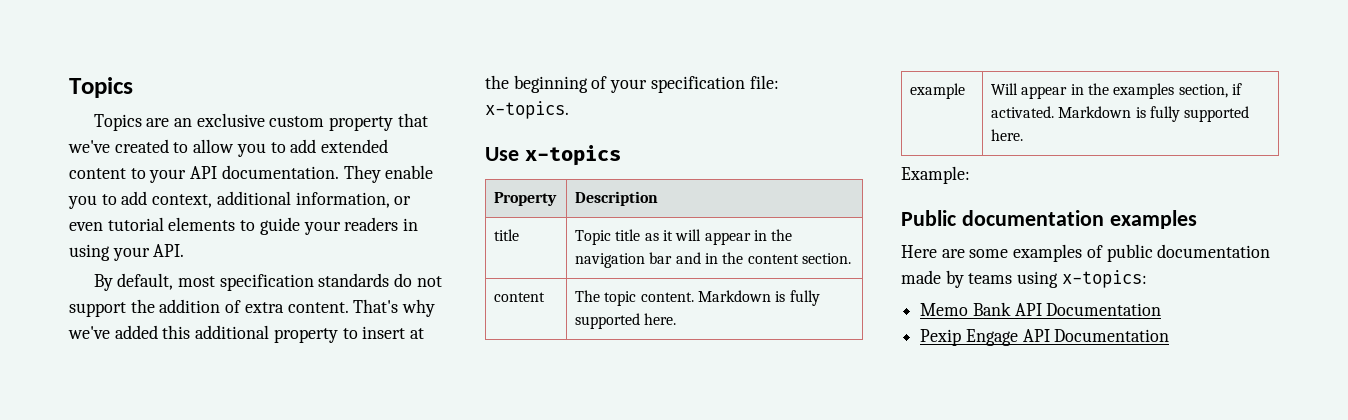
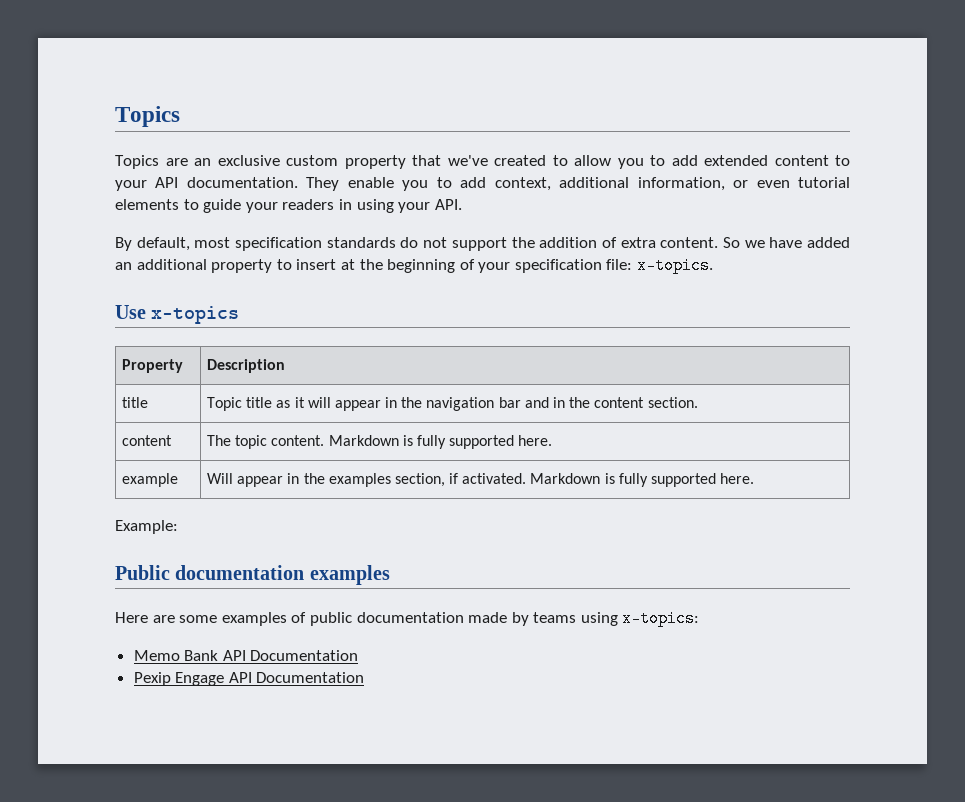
- That's why we've added this additional property to insert at the beginning of your specification file: x-topics.
+ So we have added an additional property to insert at the beginning of your specification file: x-topics.

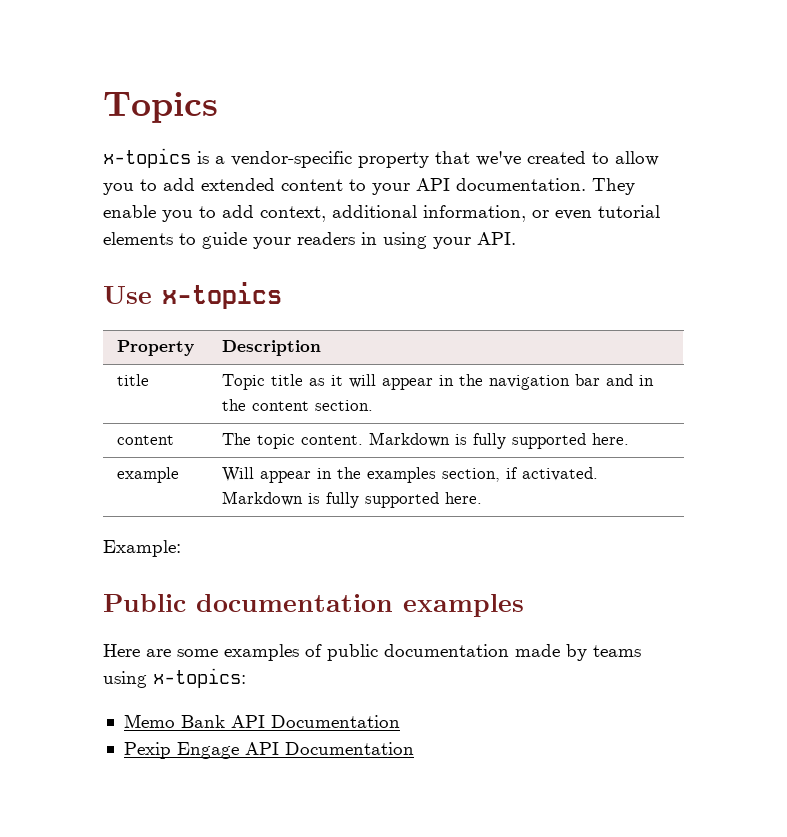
- Topics are an exclusive custom property that we've created to allow you to add extended content to your API documentation.
+ x-topics is a vendor-specific property that we've created to allow you to add extended content to your API documentation.
- By default, most specification standards do not support the addition of extra content. So we have added an additional property to insert at the beginning of your specification file: x-topics.

